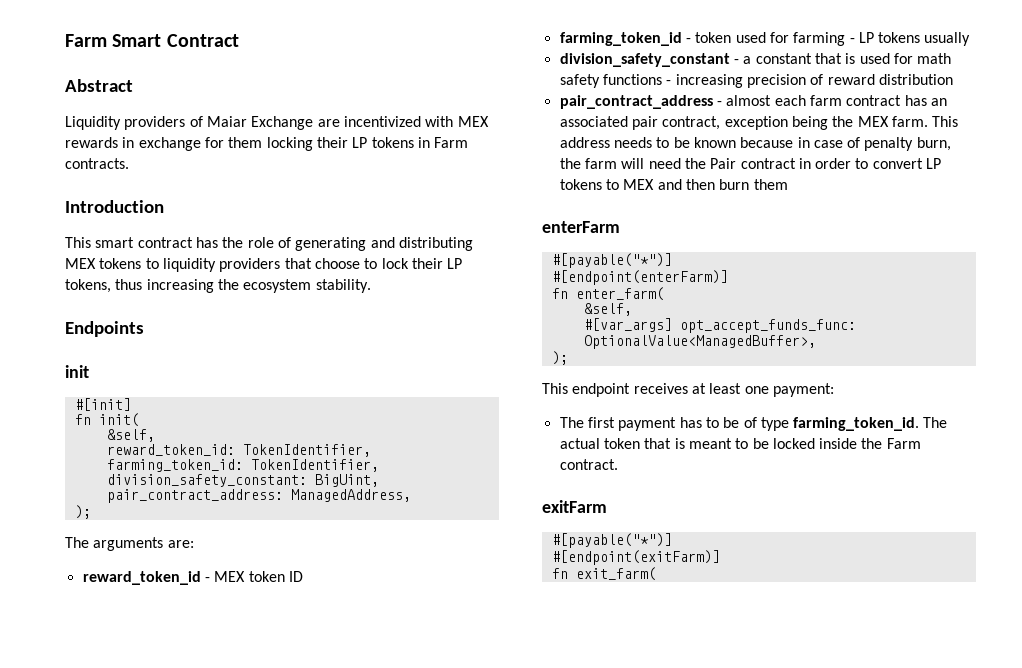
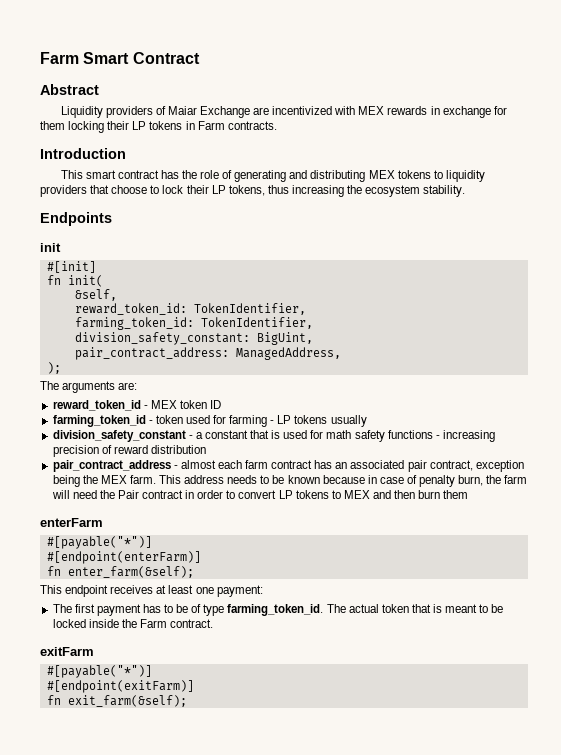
- fn enter_farm(
- &self,
- #[var_args] opt_accept_funds_func: OptionalValue<ManagedBuffer>,
- );
+ fn enter_farm(&self);
- fn exit_farm(
+ fn exit_farm(&self);

